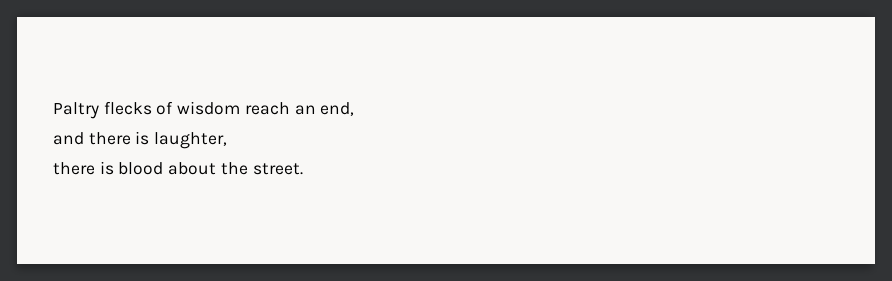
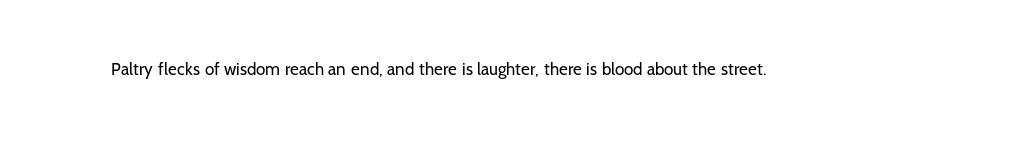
- Paltry flecks of wisdom reach an end,
- and there is laughter,
- there is blood about the street.
+ Paltry flecks of wisdom reach an end, and there is laughter, there is blood about the street.

